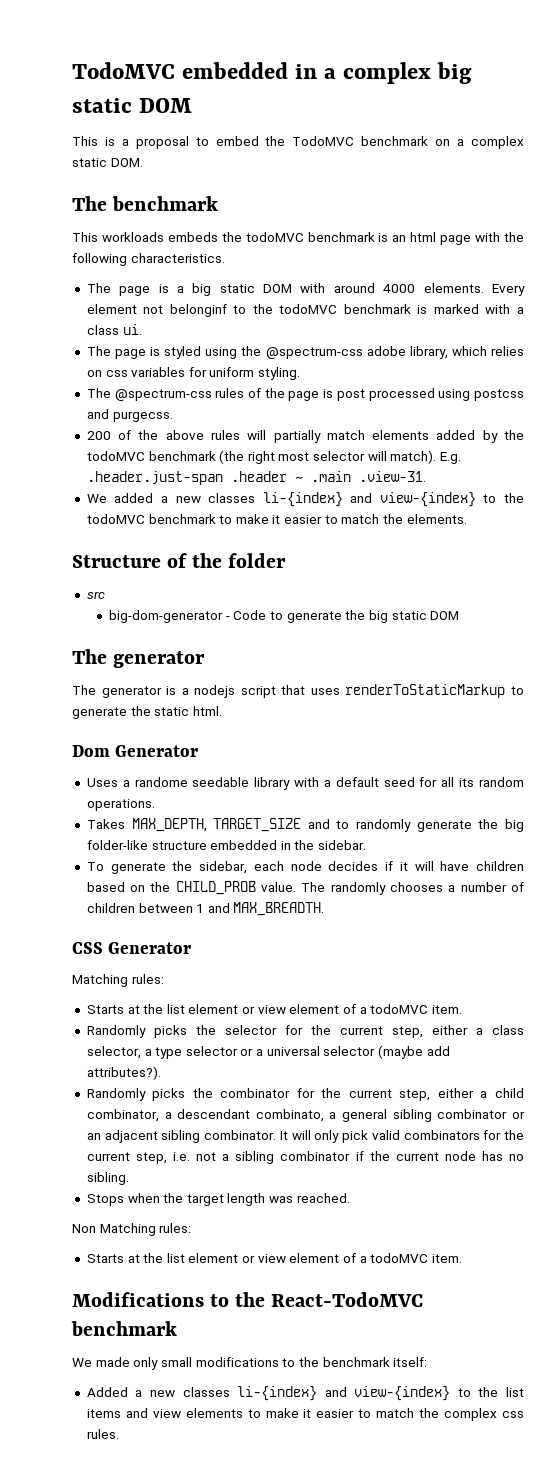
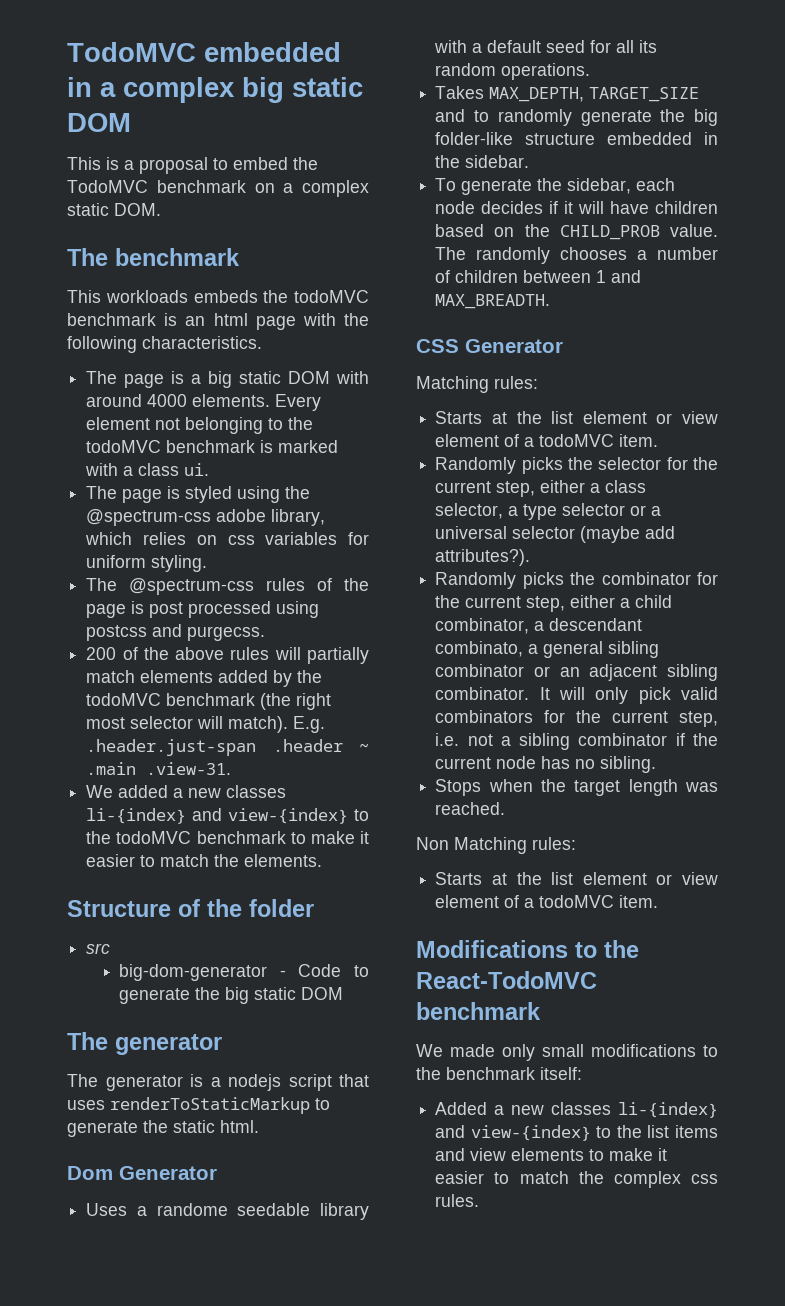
- Every element not belonginf to the todoMVC benchmark is marked with a class ui.
+ Every element not belonging to the todoMVC benchmark is marked with a class ui.

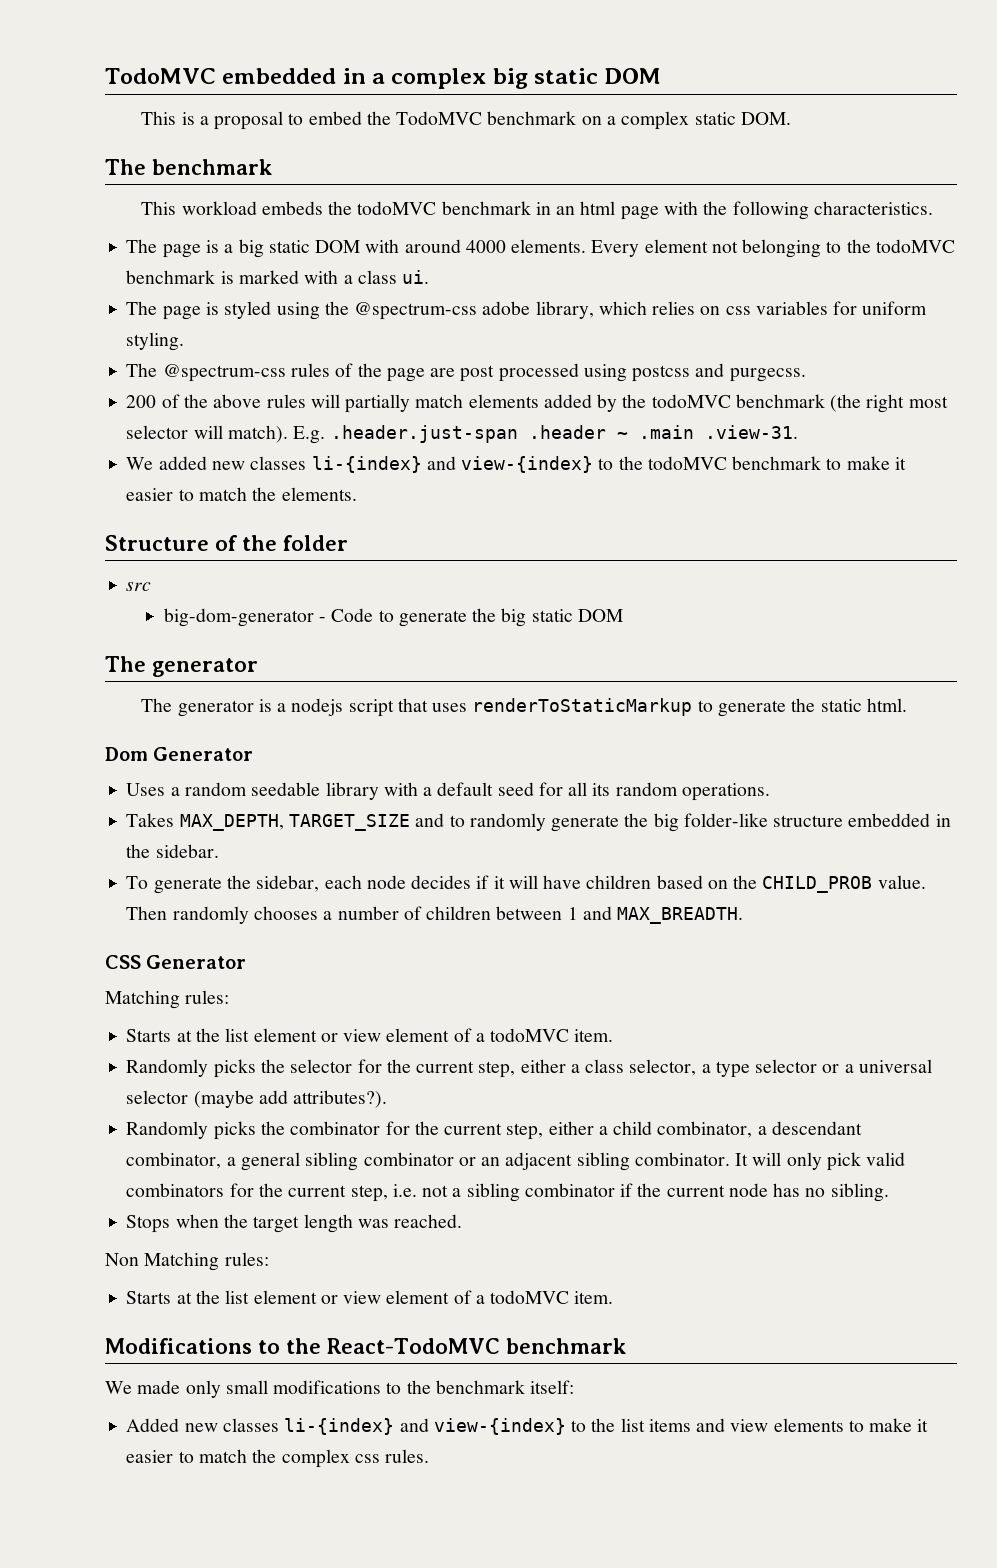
- This workloads embeds the todoMVC benchmark is an html page with the following characteristics.
+ This workload embeds the todoMVC benchmark in an html page with the following characteristics.
- The @spectrum-css rules of the page is post processed using postcss and purgecss.
+ The @spectrum-css rules of the page are post processed using postcss and purgecss.
- We added a new classes li-{index} and view-{index} to the todoMVC benchmark to make it easier to match the elements.
+ We added new classes li-{index} and view-{index} to the todoMVC benchmark to make it easier to match the elements.
- Uses a randome seedable library with a default seed for all its random operations.
+ Uses a random seedable library with a default seed for all its random operations.
- The randomly chooses a number of children between 1 and MAX_BREADTH.
+ Then randomly chooses a number of children between 1 and MAX_BREADTH.
- Randomly picks the combinator for the current step, either a child combinator, a descendant combinato, a general sibling combinator or an adjacent sibling combinator.
+ Randomly picks the combinator for the current step, either a child combinator, a descendant combinator, a general sibling combinator or an adjacent sibling combinator.
- Added a new classes li-{index} and view-{index} to the list items and view elements to make it easier to match the complex css rules.
+ Added new classes li-{index} and view-{index} to the list items and view elements to make it easier to match the complex css rules.

